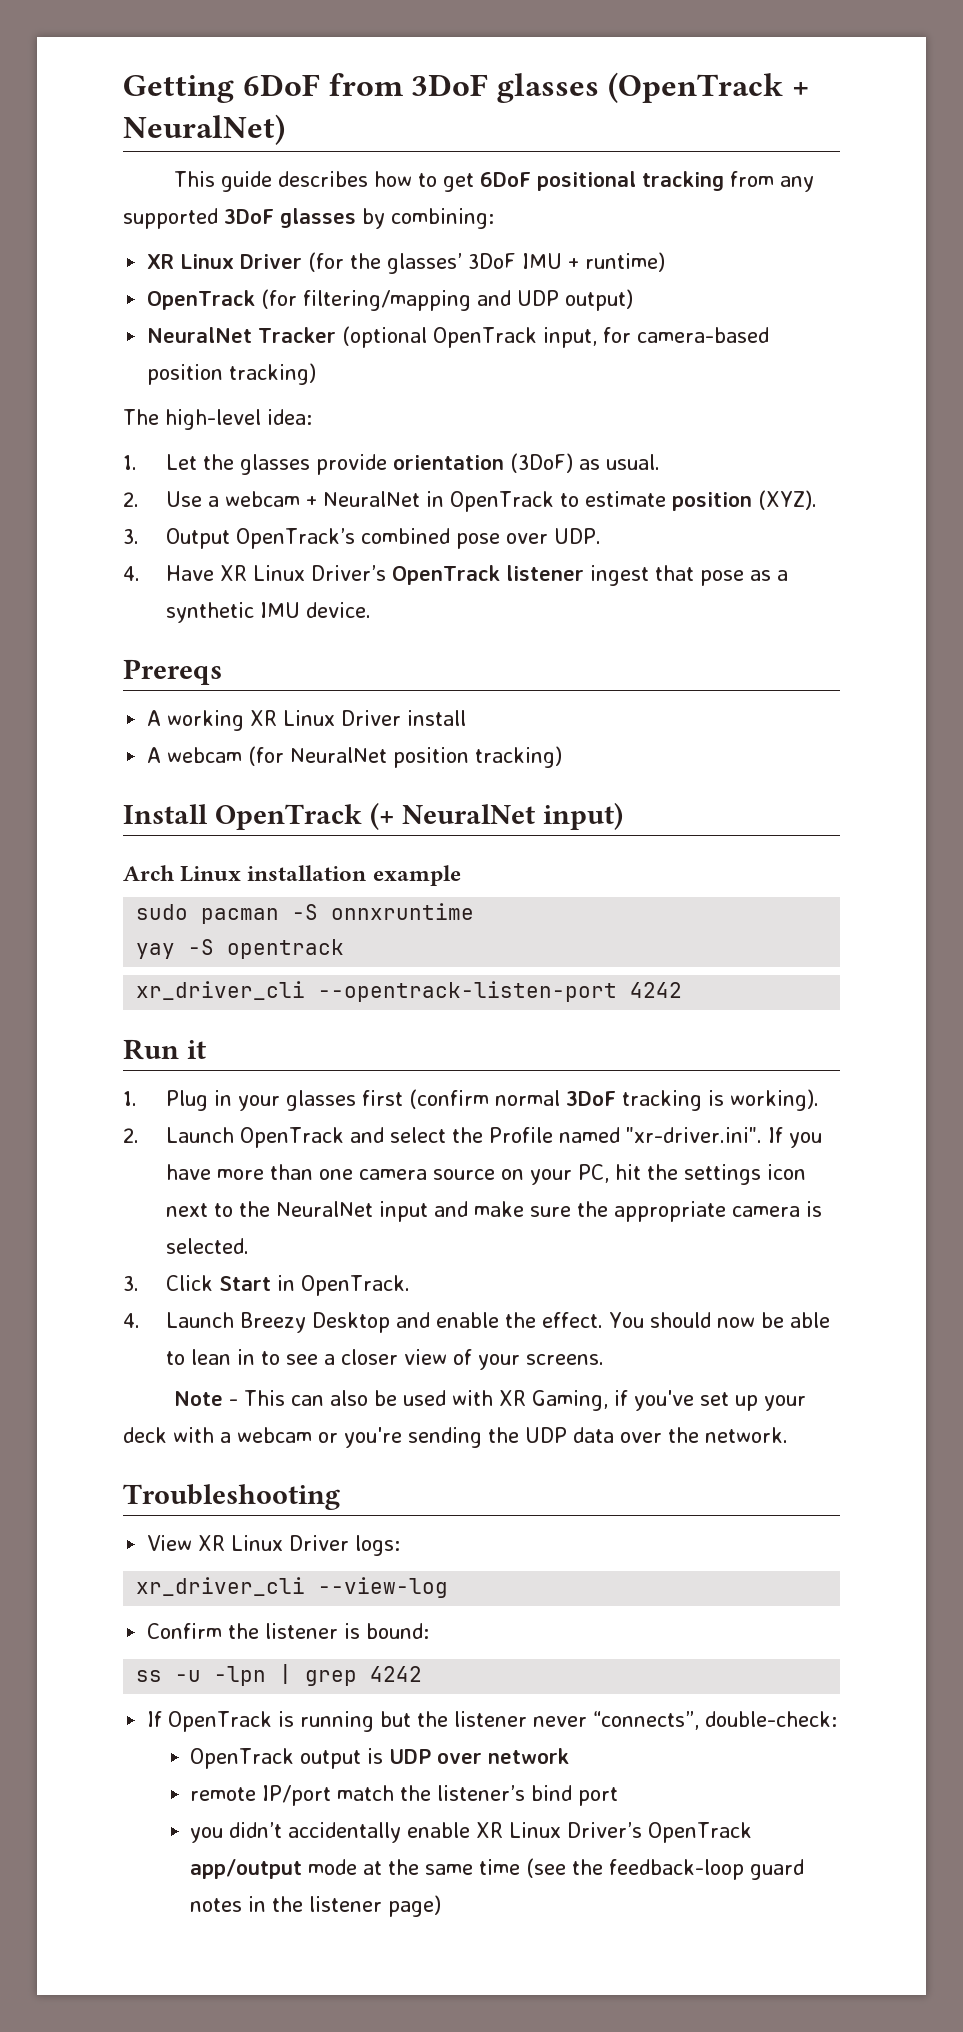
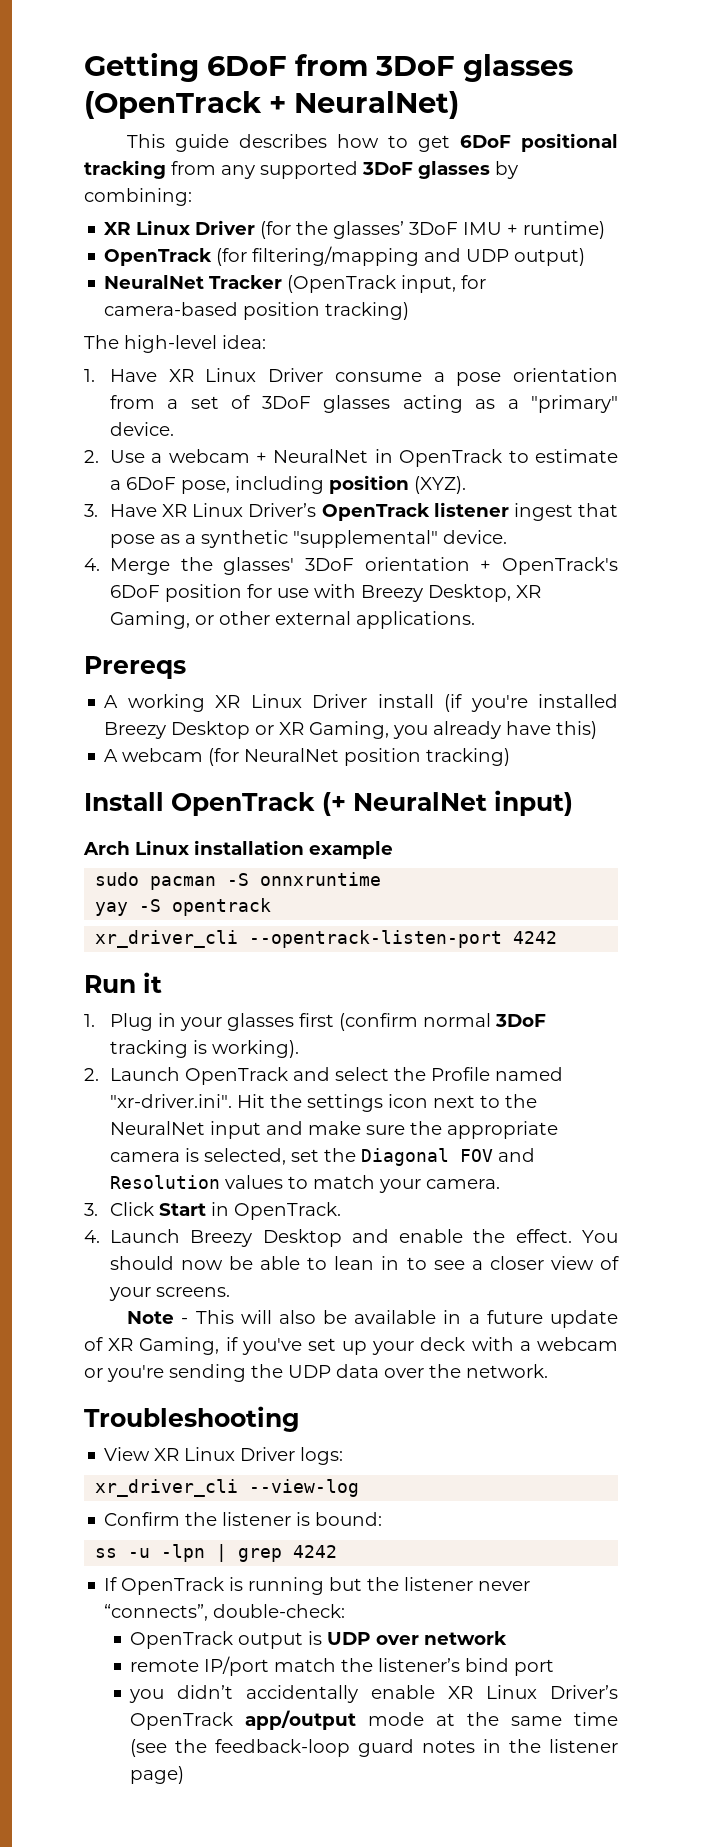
- NeuralNet Tracker (optional OpenTrack input, for camera-based position tracking)
+ NeuralNet Tracker (OpenTrack input, for camera-based position tracking)
- 1. Let the glasses provide orientation (3DoF) as usual.
+ 1. Have XR Linux Driver consume a pose orientation from a set of 3DoF glasses acting as a "primary" device.
- 2. Use a webcam + NeuralNet in OpenTrack to estimate position (XYZ).
- 3. Output OpenTrack’s combined pose over UDP.
- 4. Have XR Linux Driver’s OpenTrack listener ingest that pose as a synthetic IMU device.
+ 2. Use a webcam + NeuralNet in OpenTrack to estimate a 6DoF pose, including position (XYZ).
+ 3. Have XR Linux Driver’s OpenTrack listener ingest that pose as a synthetic "supplemental" device.
+ 4. Merge the glasses' 3DoF orientation + OpenTrack's 6DoF position for use with Breezy Desktop, XR Gaming, or other external applications.
- A working XR Linux Driver install
+ A working XR Linux Driver install (if you're installed Breezy Desktop or XR Gaming, you already have this)
- 2. Launch OpenTrack and select the Profile named "xr-driver.ini". If you have more than one camera source on your PC, hit the settings icon next to the NeuralNet input and make sure the appropriate camera is selected.
+ 2. Launch OpenTrack and select the Profile named "xr-driver.ini". Hit the settings icon next to the NeuralNet input and make sure the appropriate camera is selected, set the Diagonal FOV and Resolution values to match your camera.
- Note - This can also be used with XR Gaming, if you've set up your deck with a webcam or you're sending the UDP data over the network.
+ Note - This will also be available in a future update of XR Gaming, if you've set up your deck with a webcam or you're sending the UDP data over the network.

